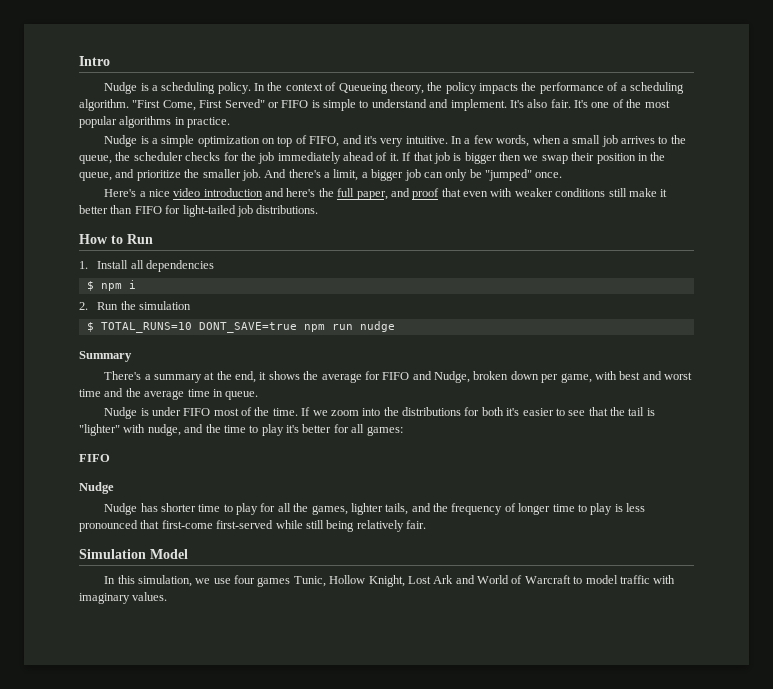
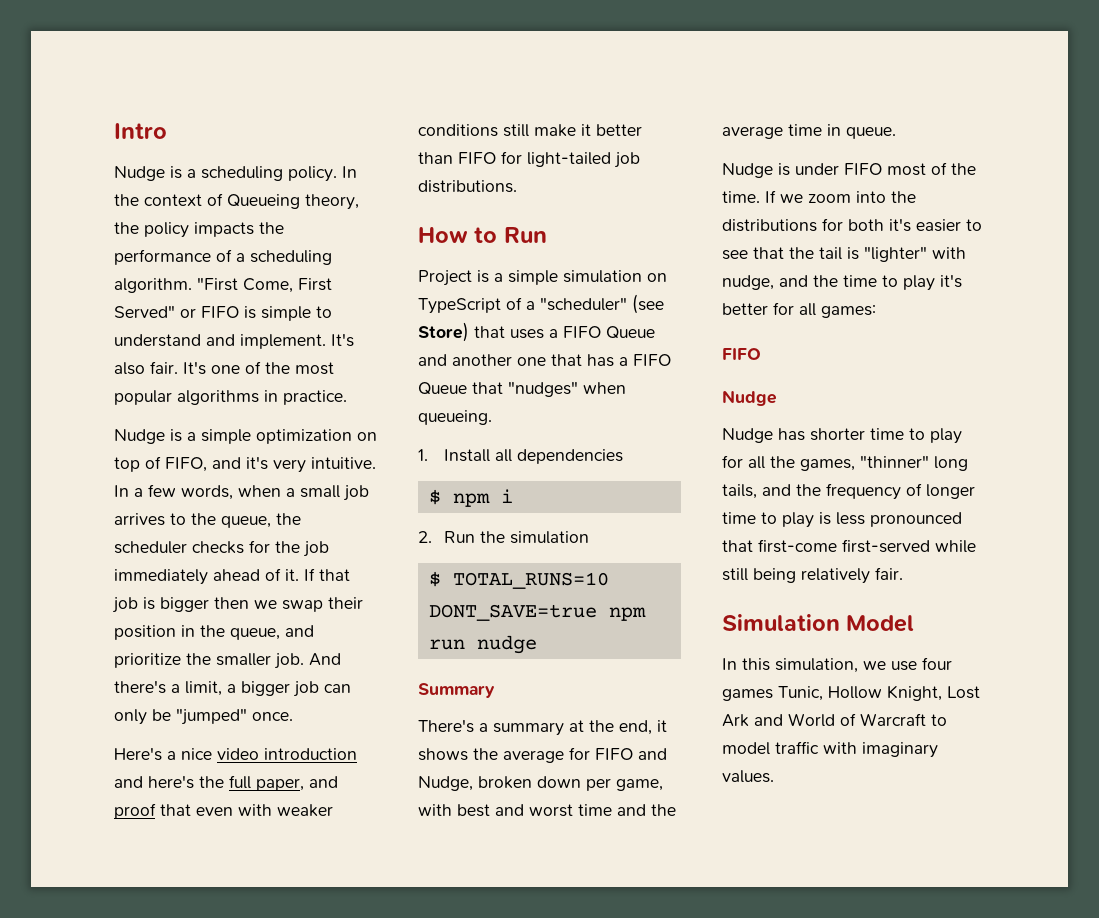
+ Project is a simple simulation on TypeScript of a "scheduler" (see Store) that uses a FIFO Queue and another one that has a FIFO Queue that "nudges" when queueing.
- Nudge has shorter time to play for all the games, lighter tails, and the frequency of longer time to play is less pronounced that first-come first-served while still being relatively fair.
+ Nudge has shorter time to play for all the games, "thinner" long tails, and the frequency of longer time to play is less pronounced that first-come first-served while still being relatively fair.

